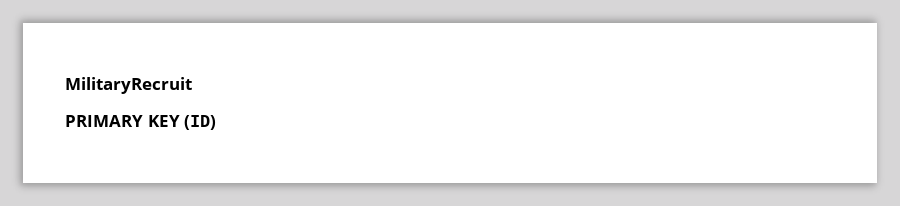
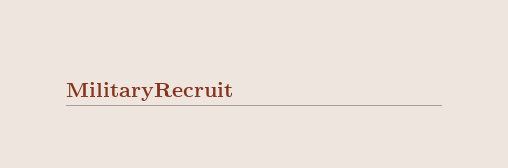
- PRIMARY KEY (ID)

